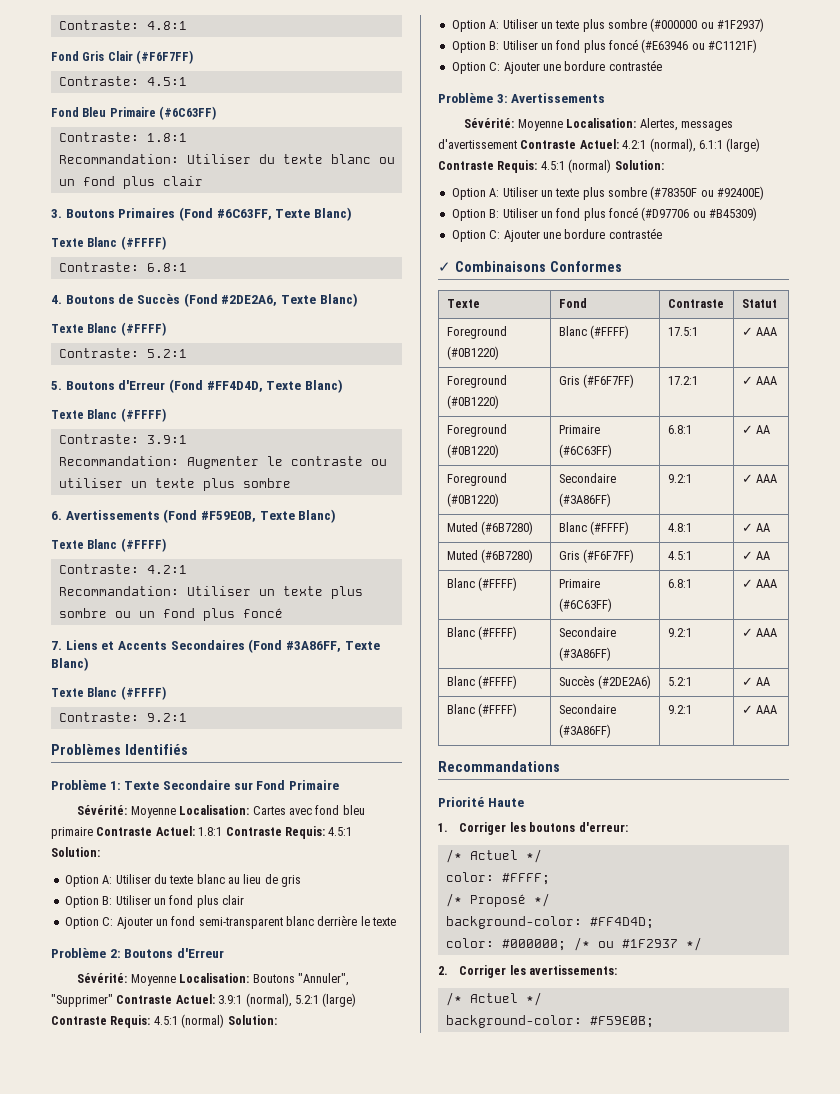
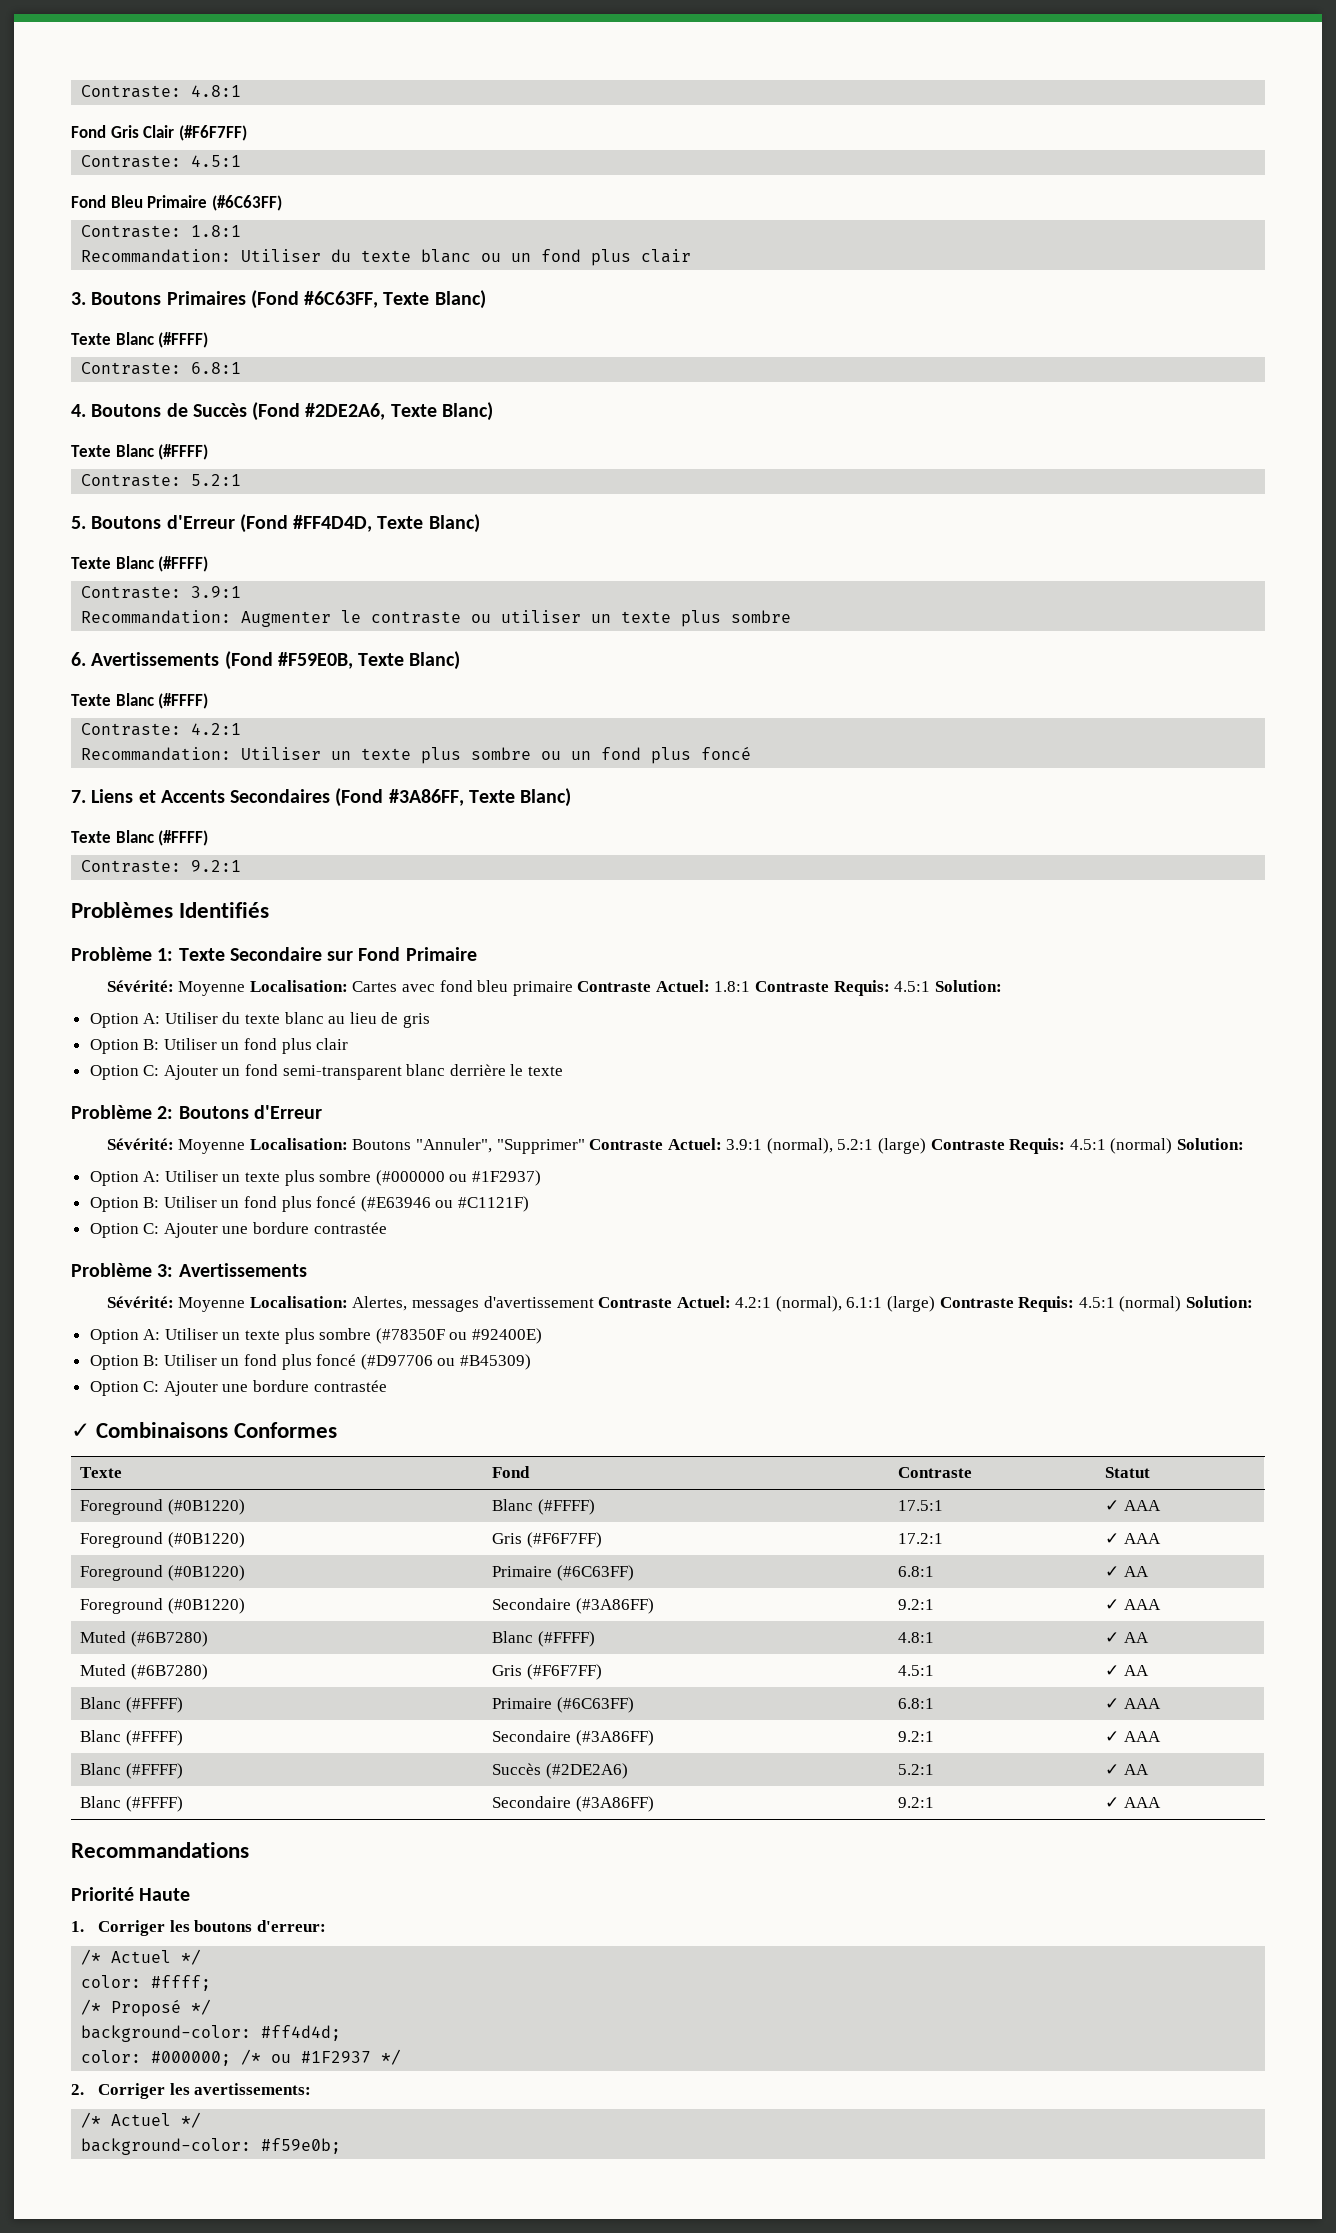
- color: #FFFF;
+ color: #ffff;
- background-color: #FF4D4D;
+ background-color: #ff4d4d;
- background-color: #F59E0B;
+ background-color: #f59e0b;

